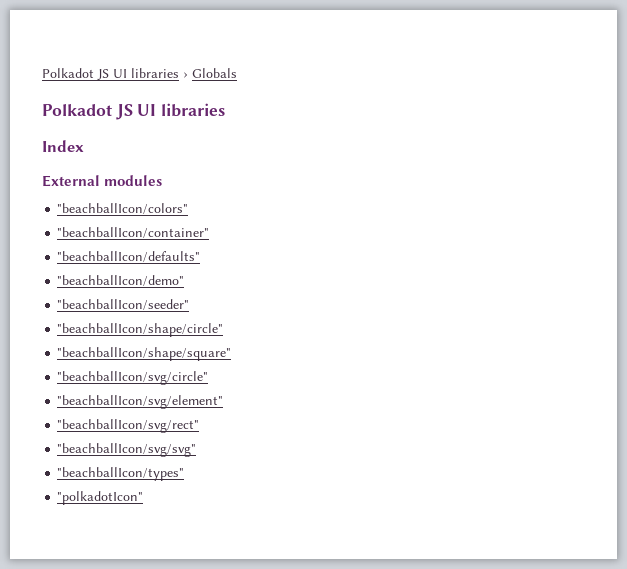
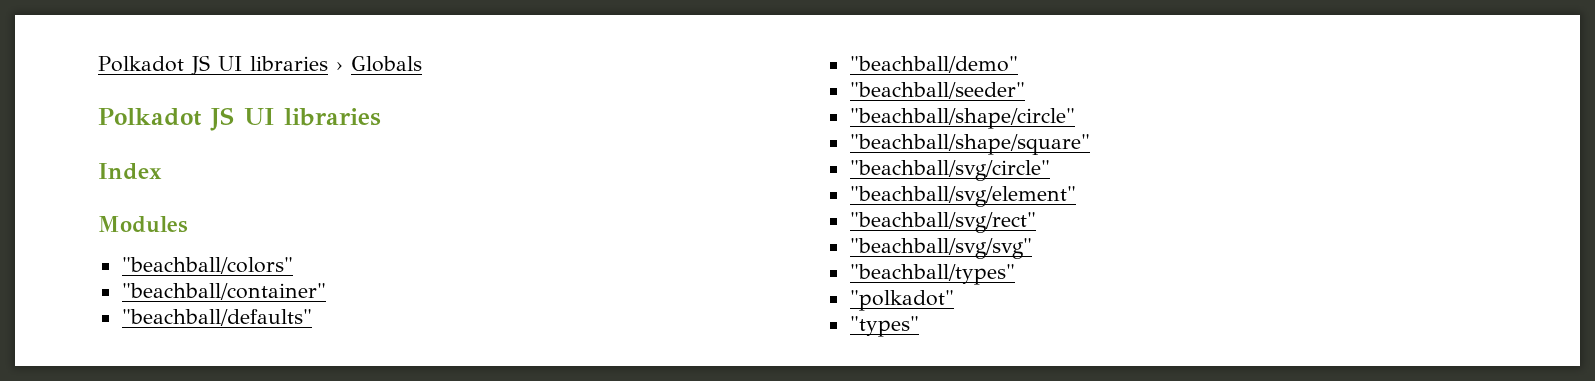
- External modules
- "beachballIcon/colors"
- "beachballIcon/container"
- "beachballIcon/defaults"
- "beachballIcon/demo"
- "beachballIcon/seeder"
- "beachballIcon/shape/circle"
- "beachballIcon/shape/square"
- "beachballIcon/svg/circle"
- "beachballIcon/svg/element"
- "beachballIcon/svg/rect"
- "beachballIcon/svg/svg"
- "beachballIcon/types"
- "polkadotIcon"
+ Modules
+ "beachball/colors"
+ "beachball/container"
+ "beachball/defaults"
+ "beachball/demo"
+ "beachball/seeder"
+ "beachball/shape/circle"
+ "beachball/shape/square"
+ "beachball/svg/circle"
+ "beachball/svg/element"
+ "beachball/svg/rect"
+ "beachball/svg/svg"
+ "beachball/types"
+ "polkadot"
+ "types"

